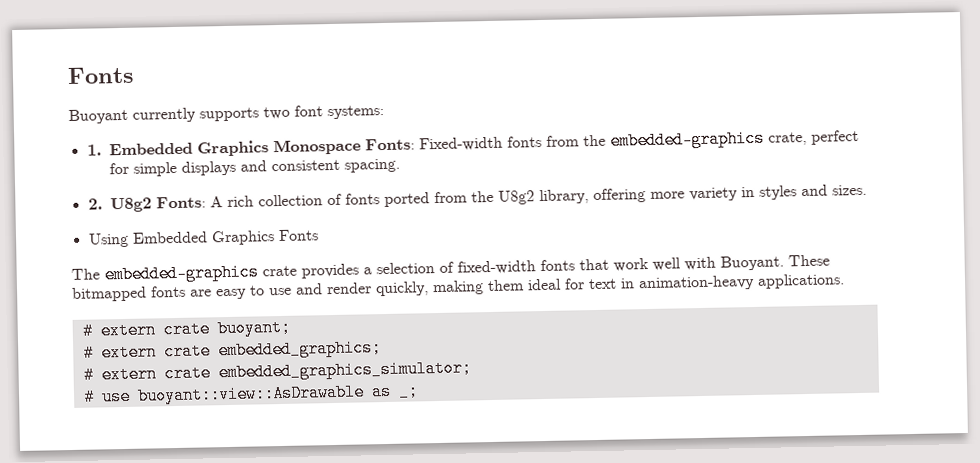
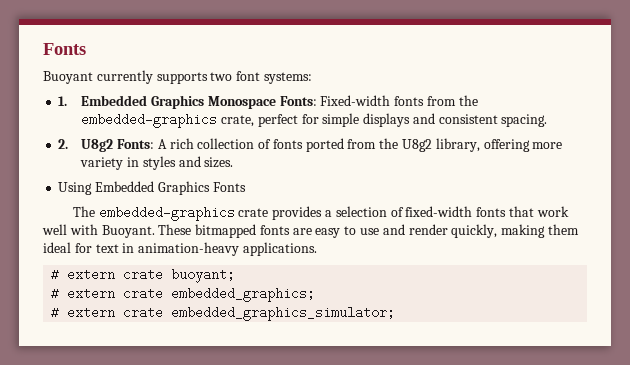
- # use buoyant::view::AsDrawable as _;

